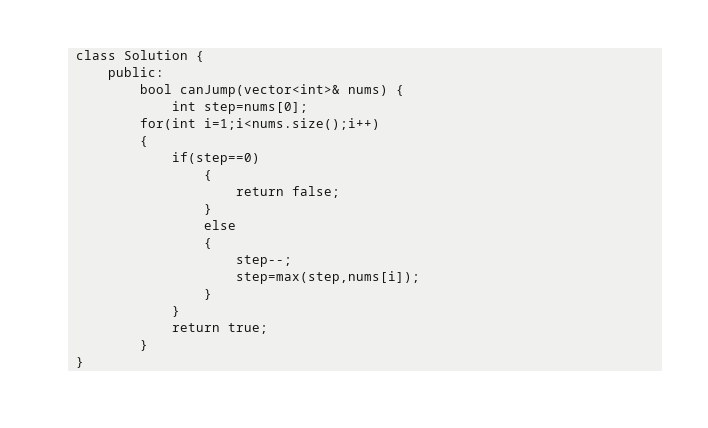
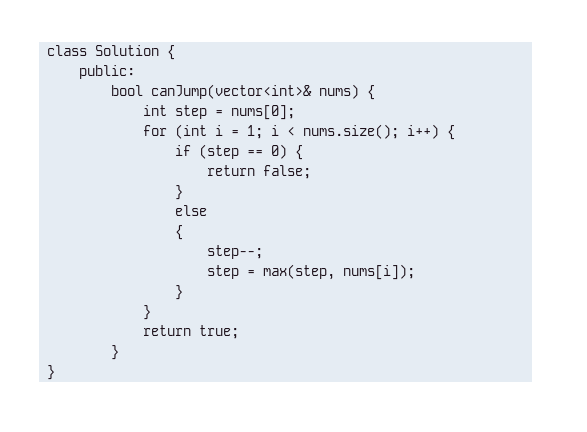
- int step=nums[0];
- for(int i=1;i<nums.size();i++)
- {
- if(step==0)
- {
+ int step = nums[0];
+ for (int i = 1; i < nums.size(); i++) {
+ if (step == 0) {
- step=max(step,nums[i]);
+ step = max(step, nums[i]);

